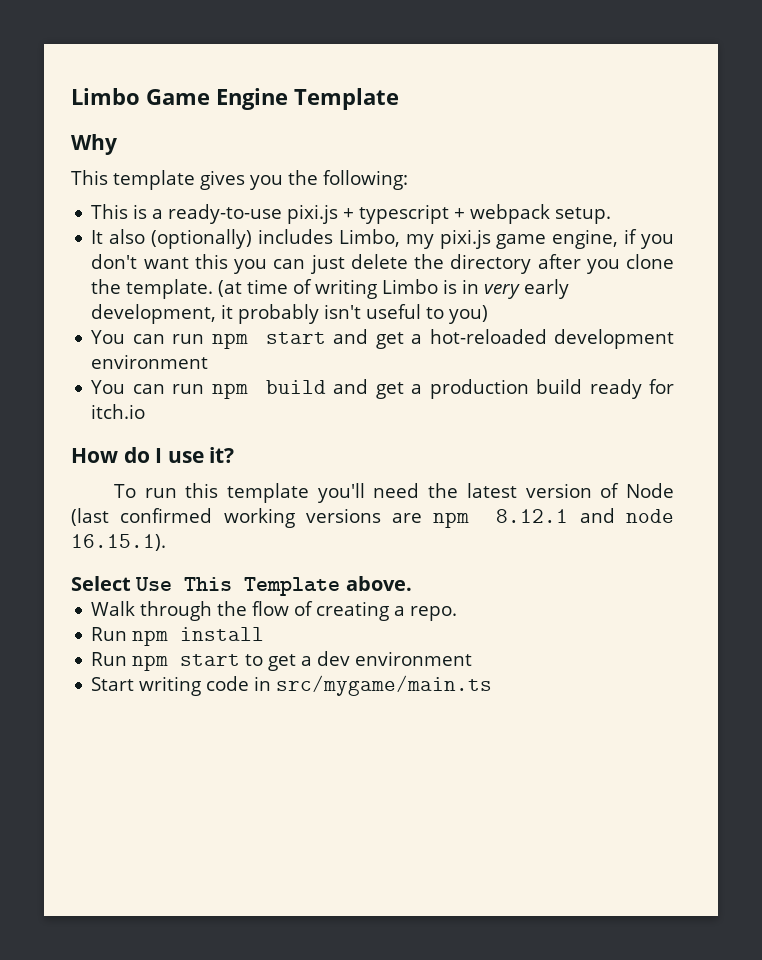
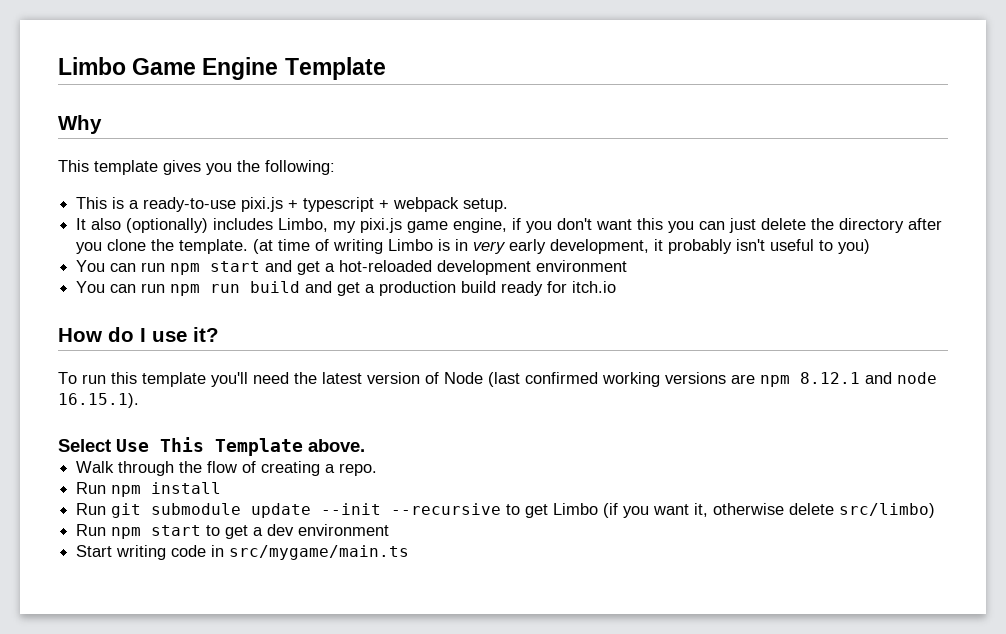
- You can run npm build and get a production build ready for itch.io
+ You can run npm run build and get a production build ready for itch.io
+ Run git submodule update --init --recursive to get Limbo (if you want it, otherwise delete src/limbo)

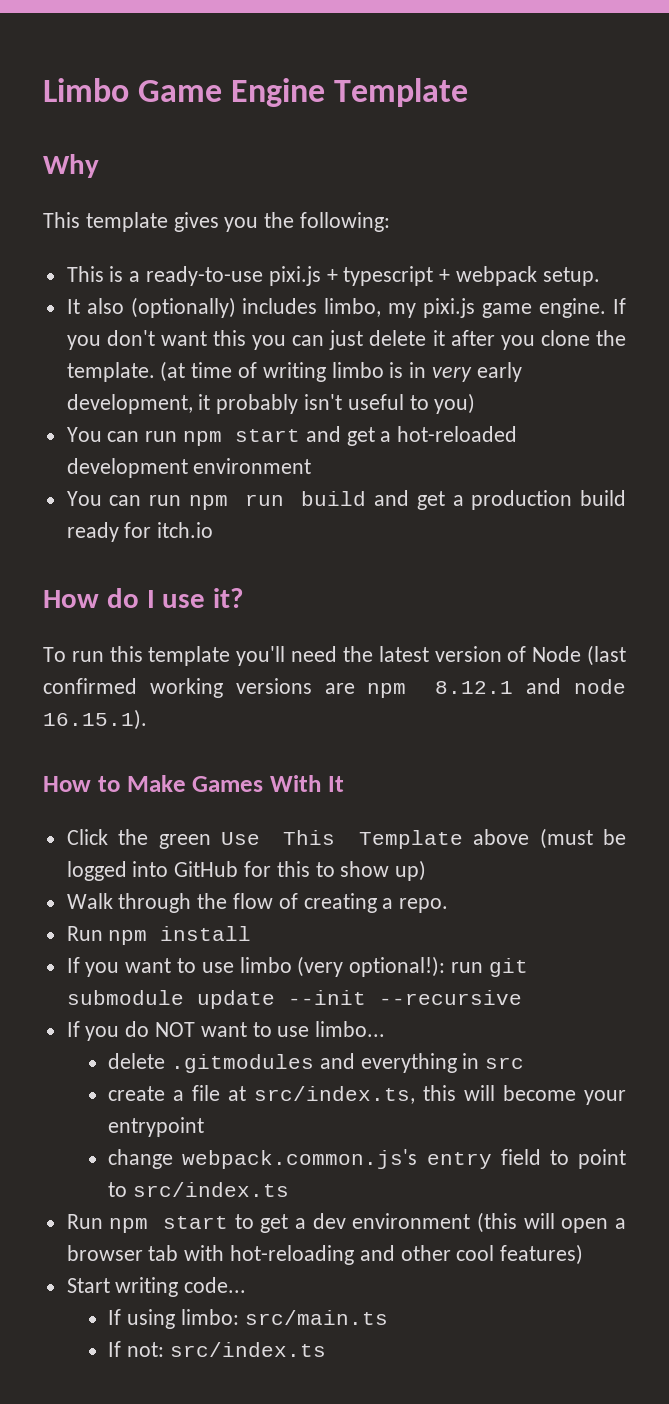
- It also (optionally) includes Limbo, my pixi.js game engine, if you don't want this you can just delete the directory after you clone the template.
+ It also (optionally) includes limbo, my pixi.js game engine. If you don't want this you can just delete it after you clone the template.
- (at time of writing Limbo is in very early development, it probably isn't useful to you)
+ (at time of writing limbo is in very early development, it probably isn't useful to you)
- Select Use This Template above.
+ How to Make Games With It
+ Click the green Use This Template above (must be logged into GitHub for this to show up)
- Run git submodule update --init --recursive to get Limbo (if you want it, otherwise delete src/limbo)
+ If you want to use limbo (very optional!): run git submodule update --init --recursive
+ If you do NOT want to use limbo...
+ delete .gitmodules and everything in src
+ create a file at src/index.ts, this will become your entrypoint
+ change webpack.common.js's entry field to point to src/index.ts
- Run npm start to get a dev environment
- Start writing code in src/mygame/main.ts
+ Run npm start to get a dev environment (this will open a browser tab with hot-reloading and other cool features)
+ Start writing code...
+ If using limbo: src/main.ts
+ If not: src/index.ts

